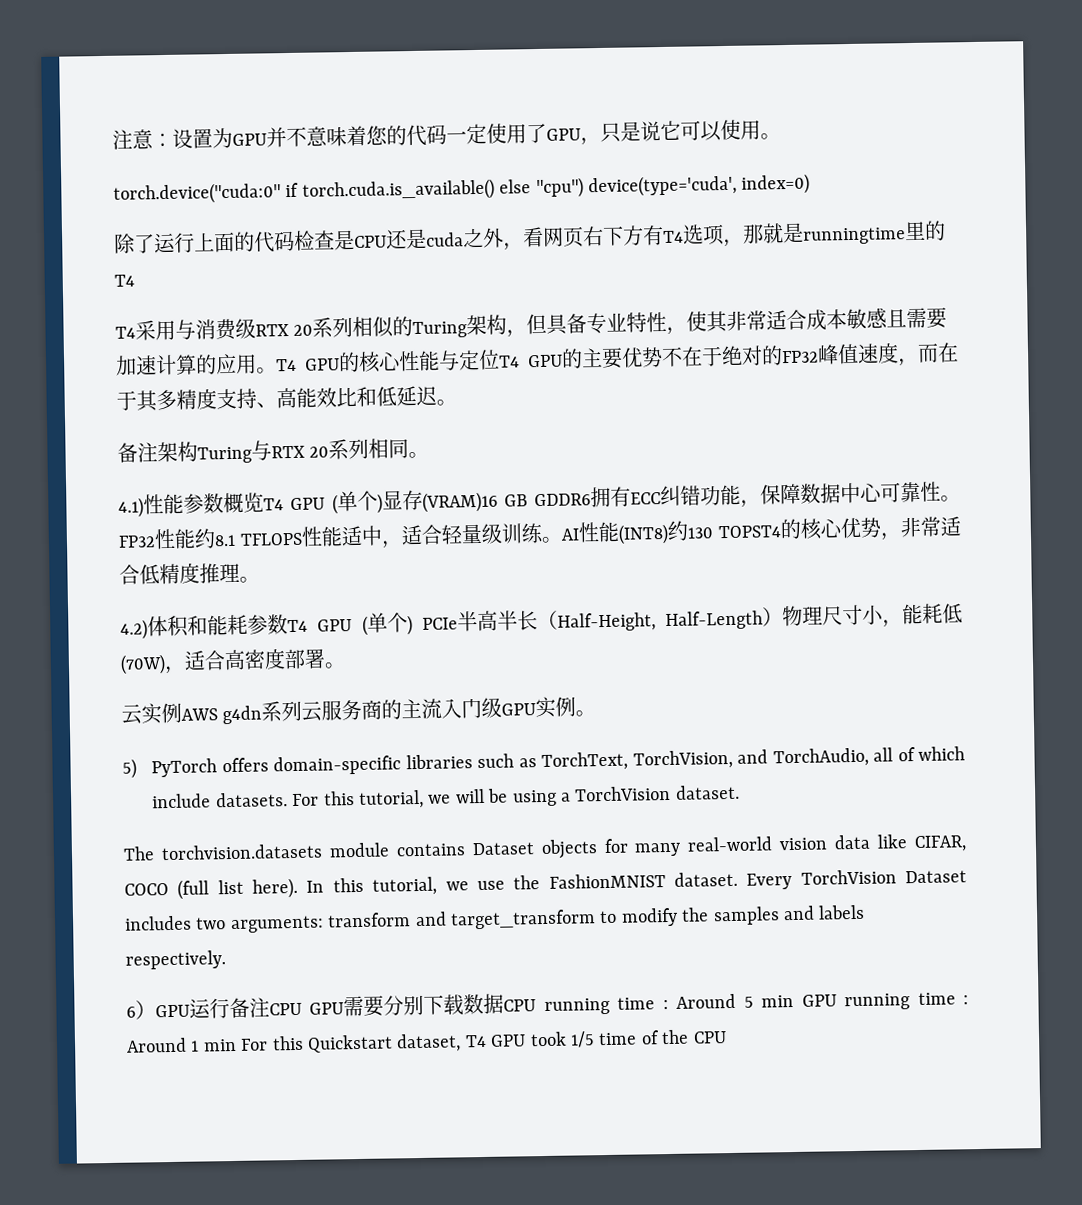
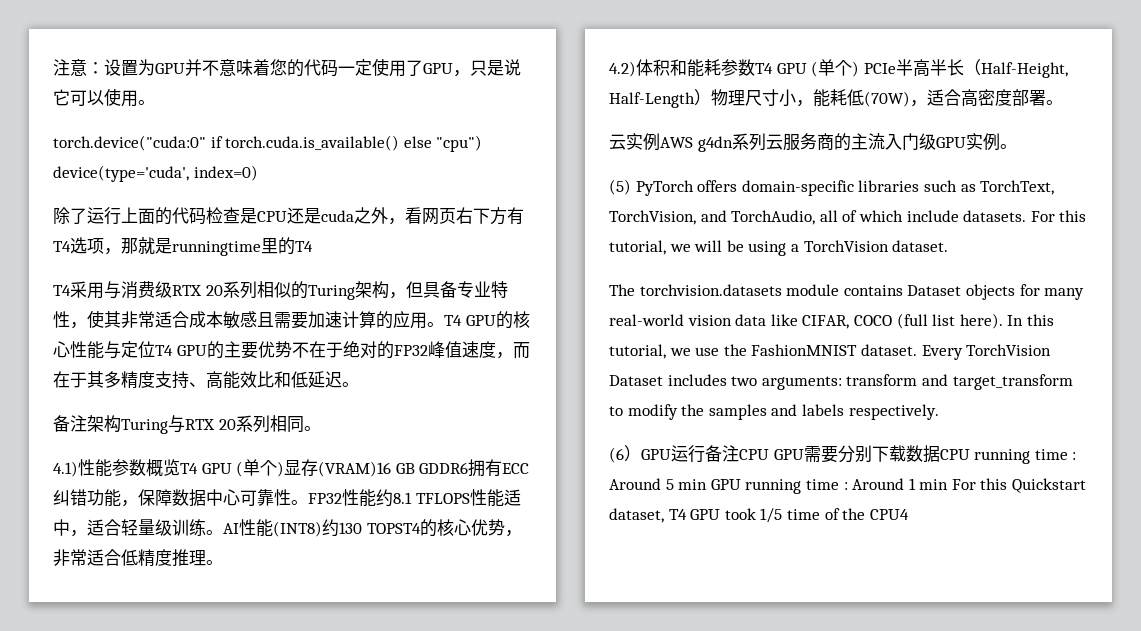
- 5) PyTorch offers domain-specific libraries such as TorchText, TorchVision, and TorchAudio, all of which include datasets.
+ (5) PyTorch offers domain-specific libraries such as TorchText, TorchVision, and TorchAudio, all of which include datasets.
- 6）GPU运行备注CPU GPU需要分别下载数据CPU running time : Around 5 min GPU running time : Around 1 min For this Quickstart dataset, T4 GPU took 1/5 time of the CPU
+ (6）GPU运行备注CPU GPU需要分别下载数据CPU running time : Around 5 min GPU running time : Around 1 min For this Quickstart dataset, T4 GPU took 1/5 time of the CPU4

